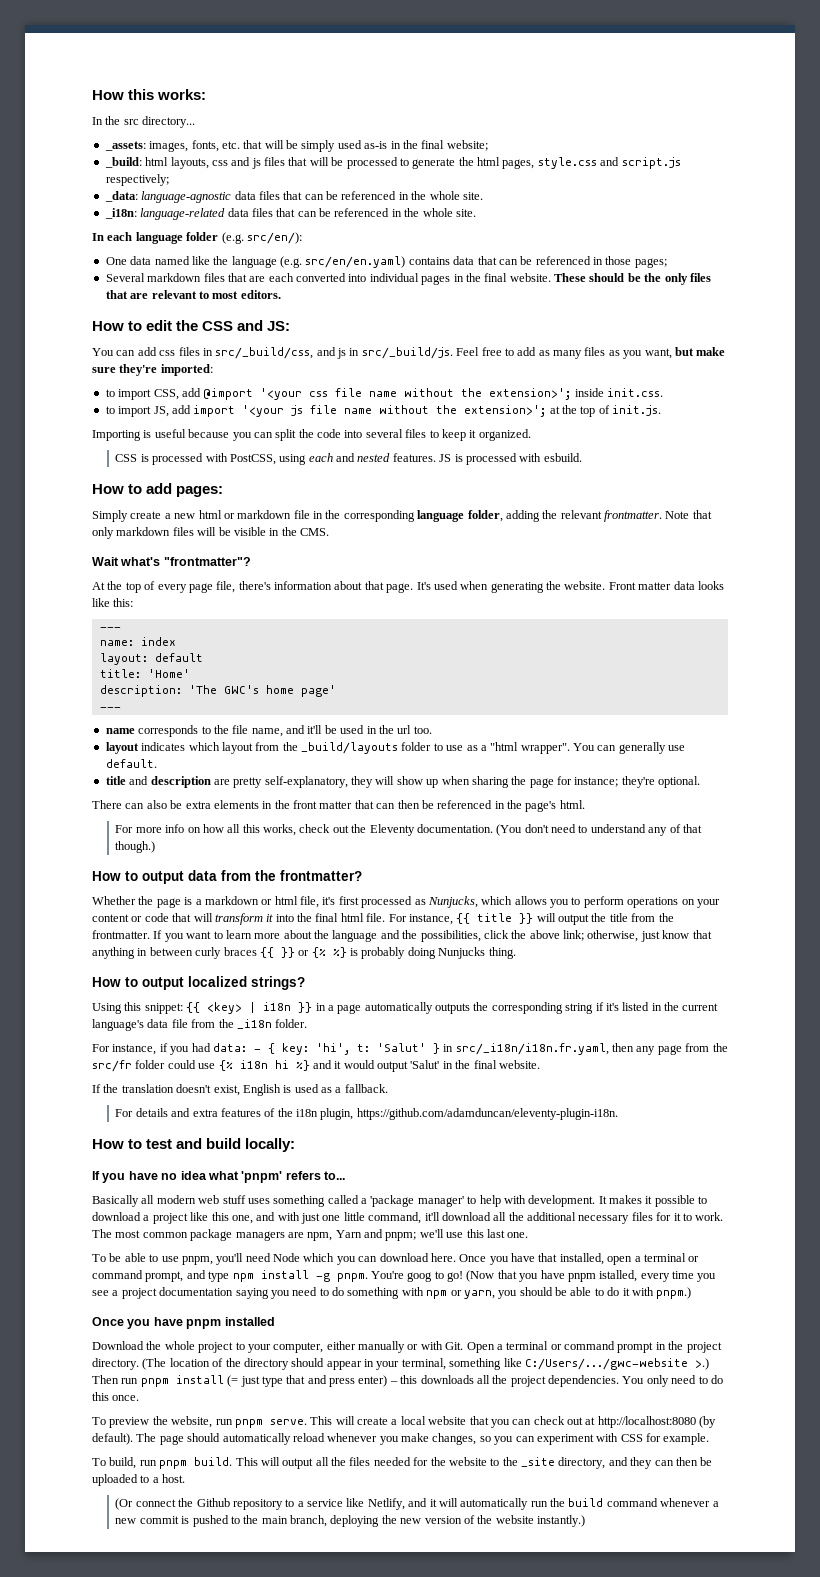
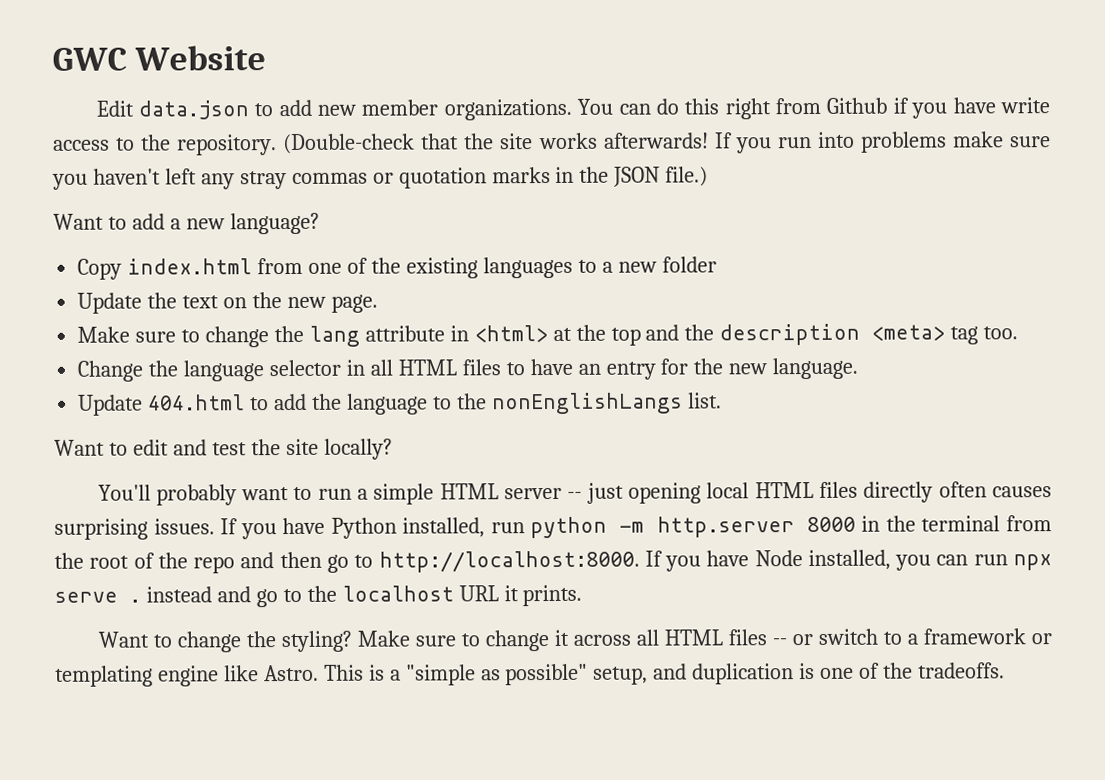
- How this works:
- In the src directory...
- _assets: images, fonts, etc. that will be simply used as-is in the final website;
- _build: html layouts, css and js files that will be processed to generate the html pages, style.css and script.js respectively;
- _data: language-agnostic data files that can be referenced in the whole site.
- _i18n: language-related data files that can be referenced in the whole site.
- In each language folder (e.g. src/en/):
- One data named like the language (e.g. src/en/en.yaml) contains data that can be referenced in those pages;
- Several markdown files that are each converted into individual pages in the final website. These should be the only files that are relevant to most editors.
- How to edit the CSS and JS:
- You can add css files in src/_build/css, and js in src/_build/js. Feel free to add as many files as you want, but make sure they're imported:
- to import CSS, add @import '<your css file name without the extension>'; inside init.css.
- to import JS, add import '<your js file name without the extension>'; at the top of init.js.
- Importing is useful because you can split the code into several files to keep it organized.
- CSS is processed with PostCSS, using each and nested features. JS is processed with esbuild.
- How to add pages:
- Simply create a new html or markdown file in the corresponding language folder, adding the relevant frontmatter. Note that only markdown files will be visible in the CMS.
- Wait what's "frontmatter"?
- At the top of every page file, there's information about that page. It's used when generating the website. Front matter data looks like this:
- ---
- name: index
- layout: default
- title: 'Home'
- description: 'The GWC's home page'
- ---
- name corresponds to the file name, and it'll be used in the url too.
- layout indicates which layout from the _build/layouts folder to use as a "html wrapper". You can generally use default.
- title and description are pretty self-explanatory, they will show up when sharing the page for instance; they're optional.
- There can also be extra elements in the front matter that can then be referenced in the page's html.
- For more info on how all this works, check out the Eleventy documentation. (You don't need to understand any of that though.)
- How to output data from the frontmatter?
- Whether the page is a markdown or html file, it's first processed as Nunjucks, which allows you to perform operations on your content or code that will transform it into the final html file. For instance, {{ title }} will output the title from the frontmatter. If you want to learn more about the language and the possibilities, click the above link; otherwise, just know that anything in between curly braces {{ }} or {% %} is probably doing Nunjucks thing.
- How to output localized strings?
- Using this snippet: {{ <key> | i18n }} in a page automatically outputs the corresponding string if it's listed in the current language's data file from the _i18n folder.
- For instance, if you had data: - { key: 'hi', t: 'Salut' } in src/_i18n/i18n.fr.yaml, then any page from the src/fr folder could use {% i18n hi %} and it would output 'Salut' in the final website.
- If the translation doesn't exist, English is used as a fallback.
- For details and extra features of the i18n plugin, https://github.com/adamduncan/eleventy-plugin-i18n.
- How to test and build locally:
- If you have no idea what 'pnpm' refers to...
- Basically all modern web stuff uses something called a 'package manager' to help with development. It makes it possible to download a project like this one, and with just one little command, it'll download all the additional necessary files for it to work. The most common package managers are npm, Yarn and pnpm; we'll use this last one.
- To be able to use pnpm, you'll need Node which you can download here. Once you have that installed, open a terminal or command prompt, and type npm install -g pnpm. You're goog to go! (Now that you have pnpm istalled, every time you see a project documentation saying you need to do something with npm or yarn, you should be able to do it with pnpm.)
- Once you have pnpm installed
- Download the whole project to your computer, either manually or with Git. Open a terminal or command prompt in the project directory. (The location of the directory should appear in your terminal, something like C:/Users/.../gwc-website >.) Then run pnpm install (= just type that and press enter) – this downloads all the project dependencies. You only need to do this once.
- To preview the website, run pnpm serve. This will create a local website that you can check out at http://localhost:8080 (by default). The page should automatically reload whenever you make changes, so you can experiment with CSS for example.
- To build, run pnpm build. This will output all the files needed for the website to the _site directory, and they can then be uploaded to a host.
- (Or connect the Github repository to a service like Netlify, and it will automatically run the build command whenever a new commit is pushed to the main branch, deploying the new version of the website instantly.)
+ GWC Website
+ Edit data.json to add new member organizations. You can do this right from Github if you have write access to the repository. (Double-check that the site works afterwards! If you run into problems make sure you haven't left any stray commas or quotation marks in the JSON file.)
+ Want to add a new language?
+ Copy index.html from one of the existing languages to a new folder
+ Update the text on the new page.
+ Make sure to change the lang attribute in <html> at the top and the description <meta> tag too.
+ Change the language selector in all HTML files to have an entry for the new language.
+ Update 404.html to add the language to the nonEnglishLangs list.
+ Want to edit and test the site locally?
+ You'll probably want to run a simple HTML server -- just opening local HTML files directly often causes surprising issues. If you have Python installed, run python -m http.server 8000 in the terminal from the root of the repo and then go to http://localhost:8000. If you have Node installed, you can run npx serve . instead and go to the localhost URL it prints.
+ Want to change the styling? Make sure to change it across all HTML files -- or switch to a framework or templating engine like Astro. This is a "simple as possible" setup, and duplication is one of the tradeoffs.

